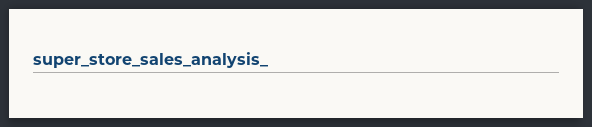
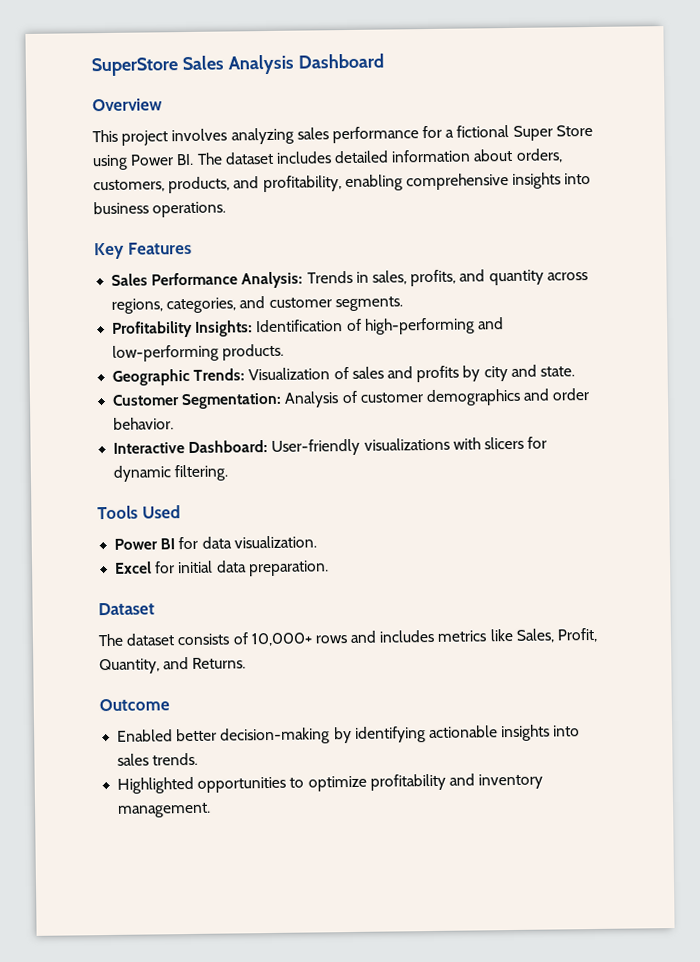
- super_store_sales_analysis_
+ SuperStore Sales Analysis Dashboard
+ Overview
+ This project involves analyzing sales performance for a fictional Super Store using Power BI. The dataset includes detailed information about orders, customers, products, and profitability, enabling comprehensive insights into business operations.
+ Key Features
+ Sales Performance Analysis: Trends in sales, profits, and quantity across regions, categories, and customer segments.
+ Profitability Insights: Identification of high-performing and low-performing products.
+ Geographic Trends: Visualization of sales and profits by city and state.
+ Customer Segmentation: Analysis of customer demographics and order behavior.
+ Interactive Dashboard: User-friendly visualizations with slicers for dynamic filtering.
+ Tools Used
+ Power BI for data visualization.
+ Excel for initial data preparation.
+ Dataset
+ The dataset consists of 10,000+ rows and includes metrics like Sales, Profit, Quantity, and Returns.
+ Outcome
+ Enabled better decision-making by identifying actionable insights into sales trends.
+ Highlighted opportunities to optimize profitability and inventory management.

